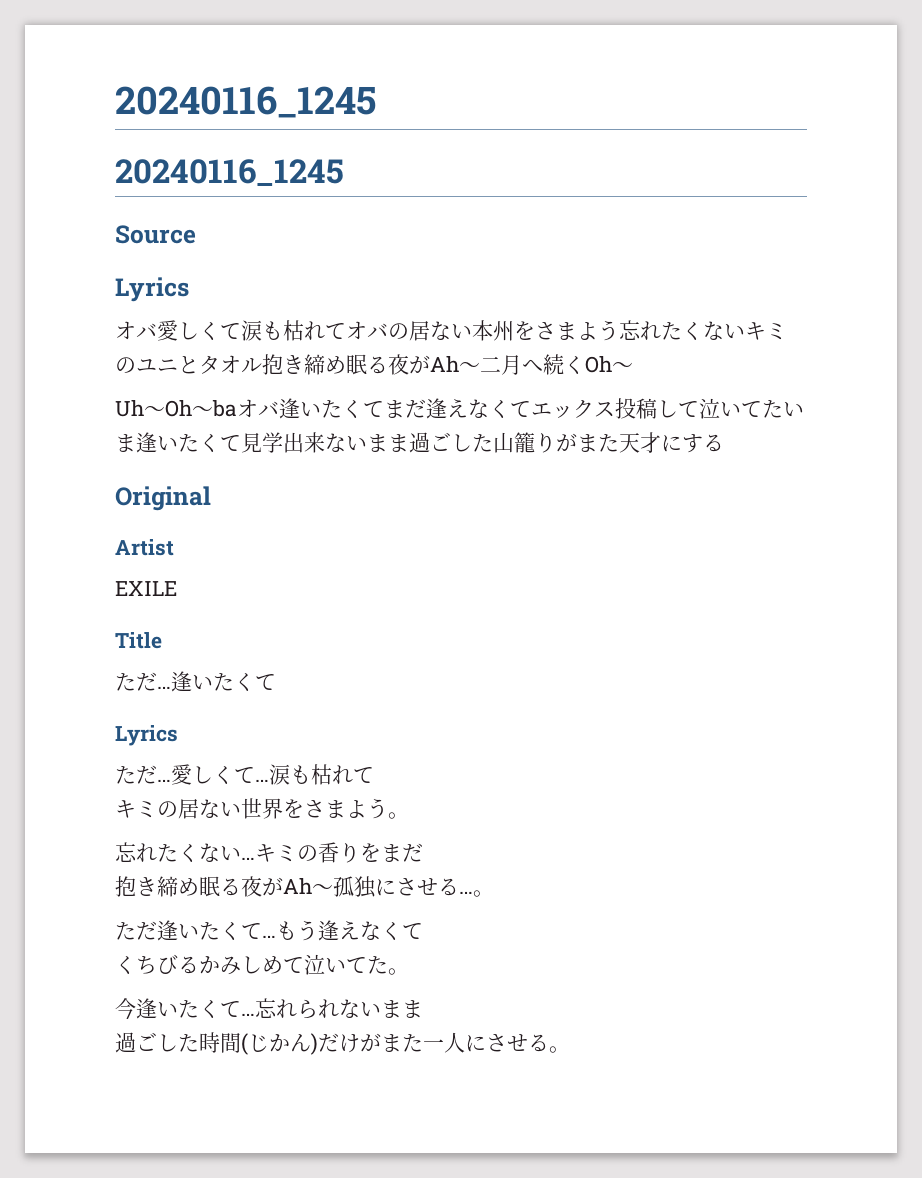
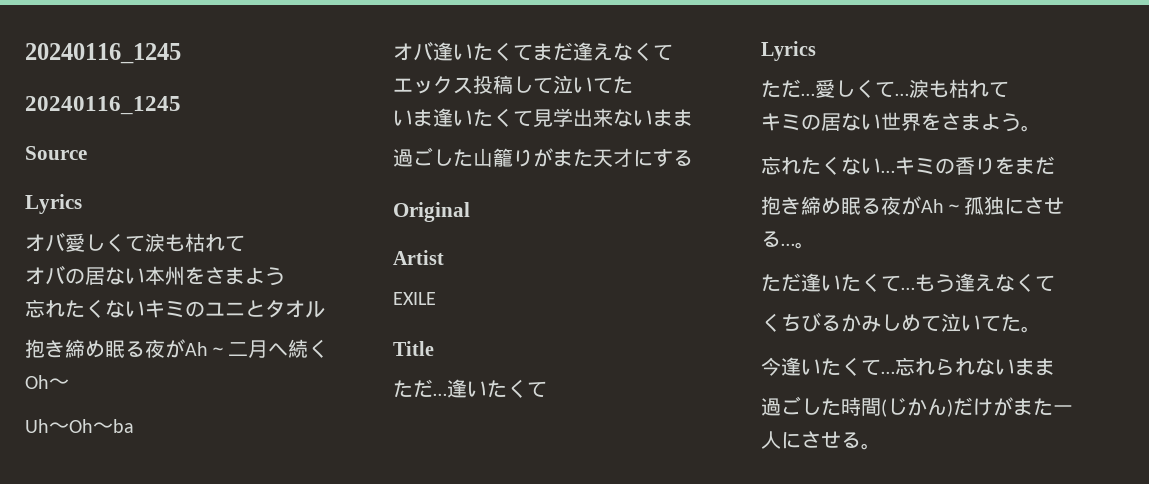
- オバ愛しくて涙も枯れてオバの居ない本州をさまよう忘れたくないキミのユニとタオル抱き締め眠る夜がAh～二月へ続くOh〜
+ オバ愛しくて涙も枯れて
+ オバの居ない本州をさまよう
+ 忘れたくないキミのユニとタオル
+ 抱き締め眠る夜がAh～二月へ続くOh〜
- Uh〜Oh〜baオバ逢いたくてまだ逢えなくてエックス投稿して泣いてたいま逢いたくて見学出来ないまま過ごした山籠りがまた天才にする
+ Uh〜Oh〜ba
+ オバ逢いたくてまだ逢えなくて
+ エックス投稿して泣いてた
+ いま逢いたくて見学出来ないまま
+ 過ごした山籠りがまた天才にする

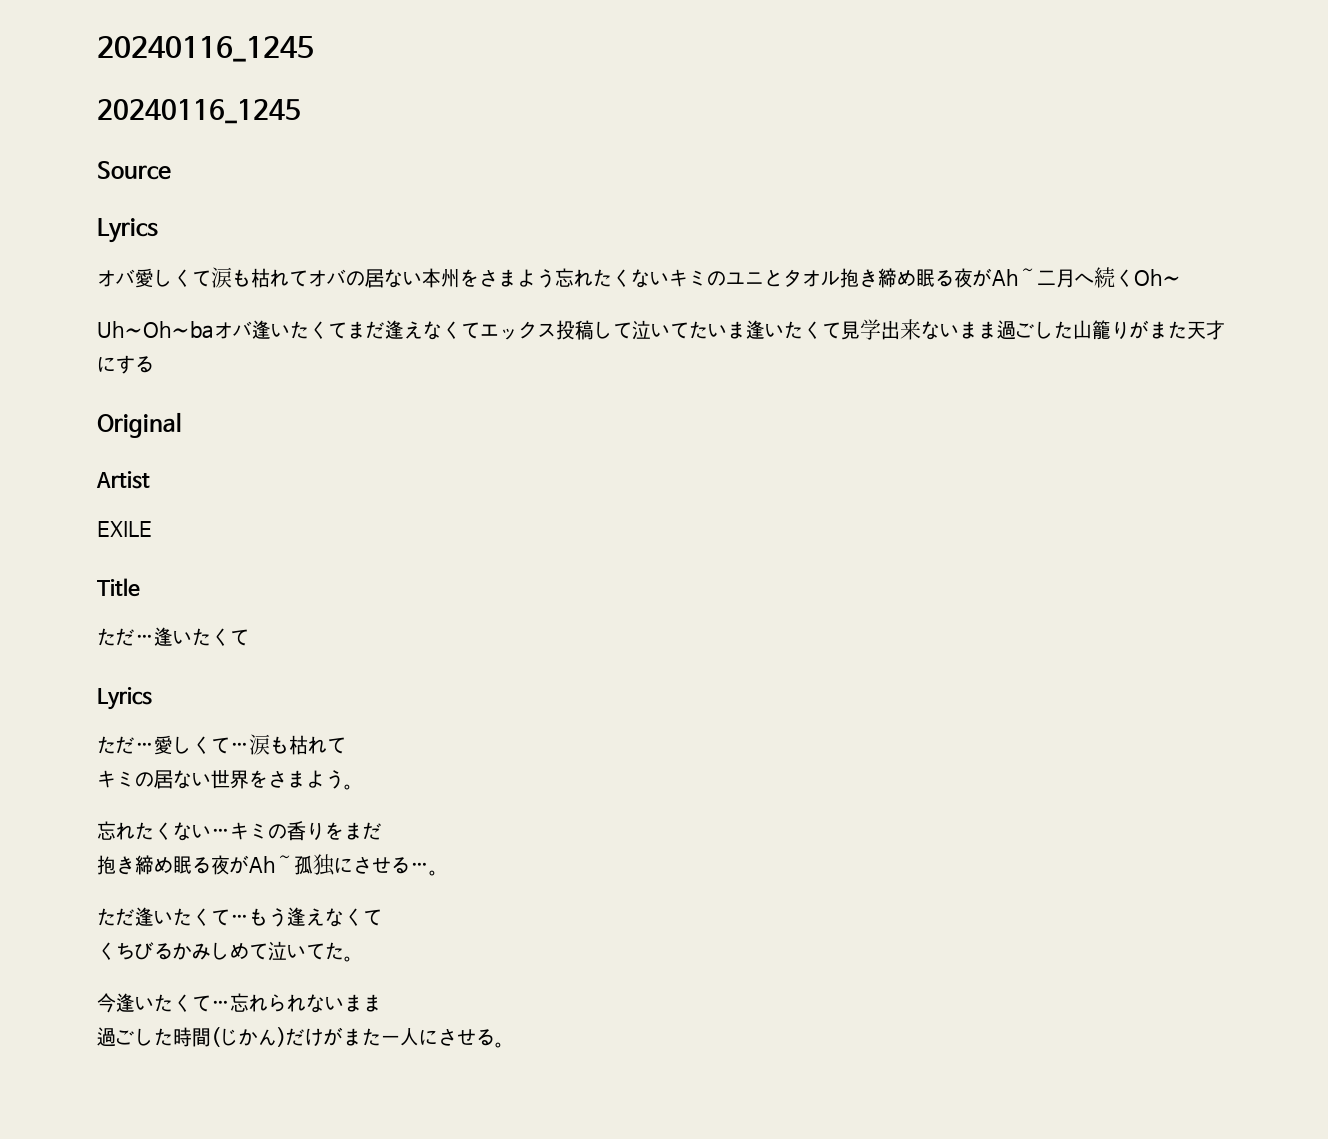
- オバ愛しくて涙も枯れて
- オバの居ない本州をさまよう
- 忘れたくないキミのユニとタオル
- 抱き締め眠る夜がAh～二月へ続くOh〜
+ オバ愛しくて涙も枯れてオバの居ない本州をさまよう忘れたくないキミのユニとタオル抱き締め眠る夜がAh～二月へ続くOh〜
- Uh〜Oh〜ba
- オバ逢いたくてまだ逢えなくて
- エックス投稿して泣いてた
- いま逢いたくて見学出来ないまま
- 過ごした山籠りがまた天才にする
+ Uh〜Oh〜baオバ逢いたくてまだ逢えなくてエックス投稿して泣いてたいま逢いたくて見学出来ないまま過ごした山籠りがまた天才にする

